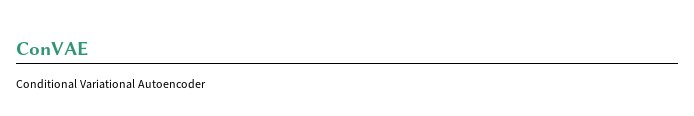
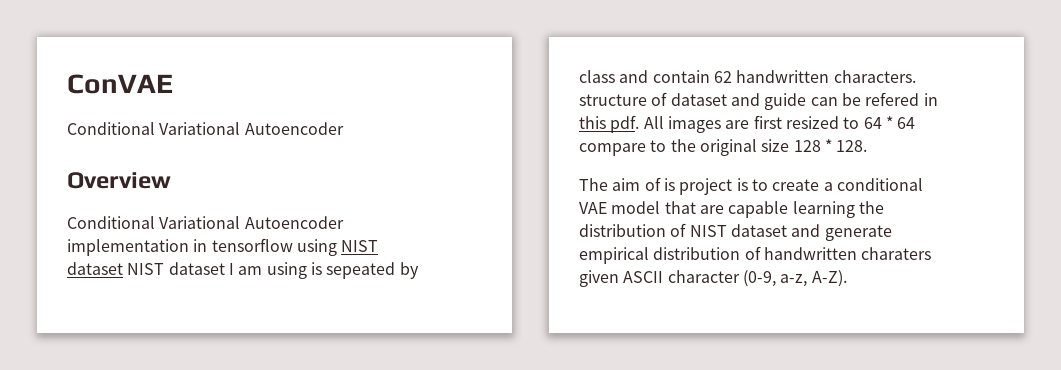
+ Overview
+ Conditional Variational Autoencoder implementation in tensorflow using NIST dataset NIST dataset I am using is sepeated by class and contain 62 handwritten characters. structure of dataset and guide can be refered in this pdf. All images are first resized to 64 * 64 compare to the original size 128 * 128.
+ The aim of is project is to create a conditional VAE model that are capable learning the distribution of NIST dataset and generate empirical distribution of handwritten charaters given ASCII character (0-9, a-z, A-Z).

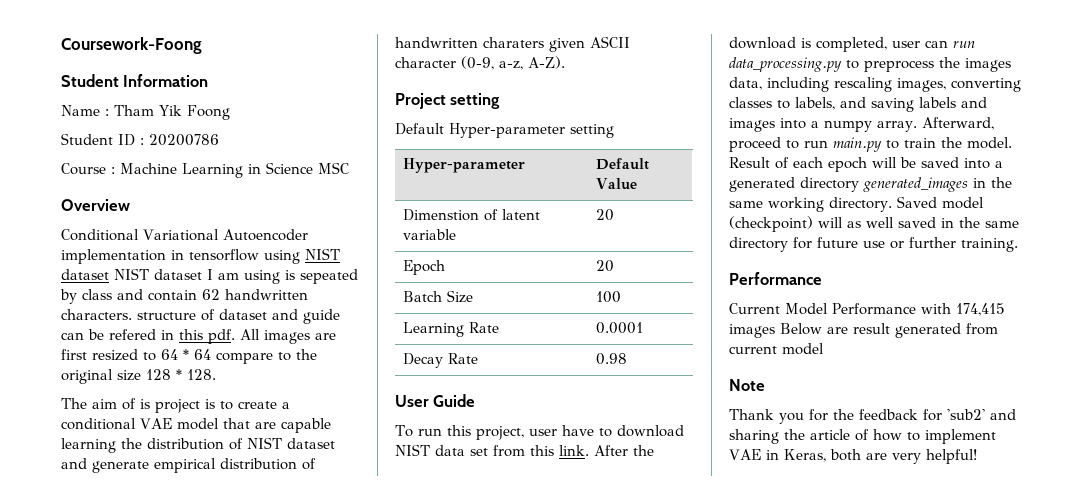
- ConVAE
- Conditional Variational Autoencoder
+ Coursework-Foong
+ Student Information
+ Name : Tham Yik Foong
+ Student ID : 20200786
+ Course : Machine Learning in Science MSC
+ Project setting
+ Default Hyper-parameter setting
+ Hyper-parameter | Default Value
+ Dimenstion of latent variable | 20
+ Epoch | 20
+ Batch Size | 100
+ Learning Rate | 0.0001
+ Decay Rate | 0.98
+ User Guide
+ To run this project, user have to download NIST data set from this link. After the download is completed, user can run data_processing.py to preprocess the images data, including rescaling images, converting classes to labels, and saving labels and images into a numpy array. Afterward, proceed to run main.py to train the model. Result of each epoch will be saved into a generated directory generated_images in the same working directory. Saved model (checkpoint) will as well saved in the same directory for future use or further training.
+ Performance
+ Current Model Performance with 174,415 images Below are result generated from current model
+ Note
+ Thank you for the feedback for 'sub2' and sharing the article of how to implement VAE in Keras, both are very helpful!

